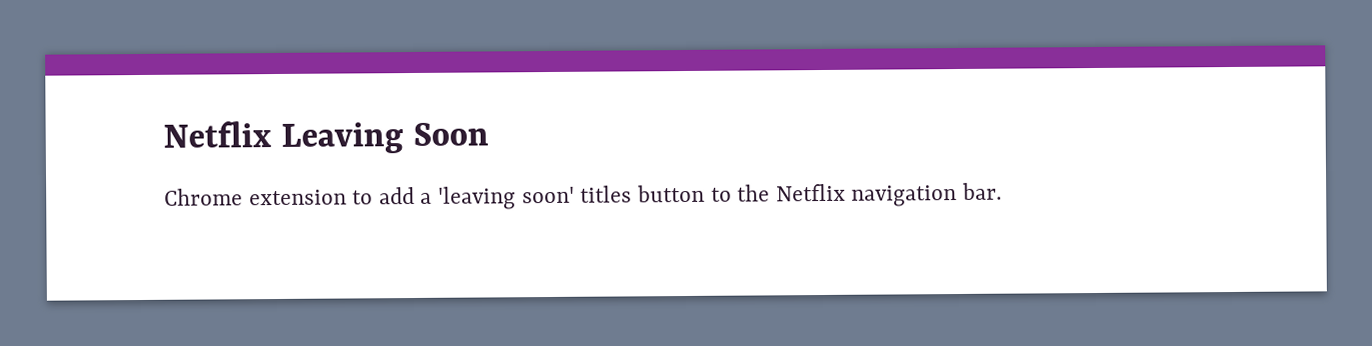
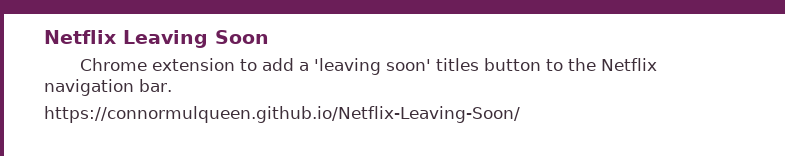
+ https://connormulqueen.github.io/Netflix-Leaving-Soon/

